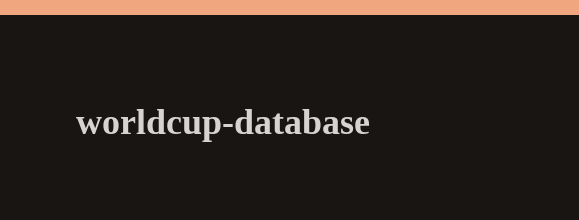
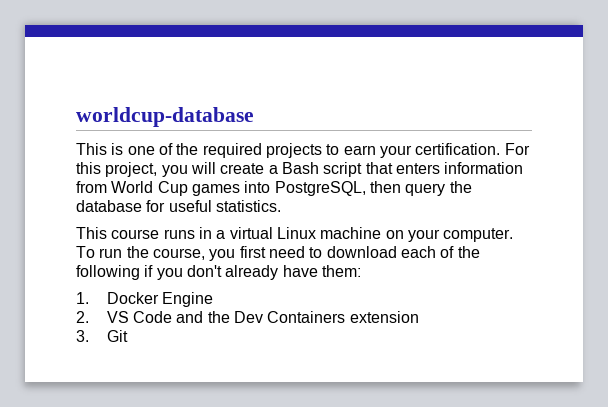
+ This is one of the required projects to earn your certification. For this project, you will create a Bash script that enters information from World Cup games into PostgreSQL, then query the database for useful statistics.
+ This course runs in a virtual Linux machine on your computer. To run the course, you first need to download each of the following if you don't already have them:
+ 1. Docker Engine
+ 2. VS Code and the Dev Containers extension
+ 3. Git

